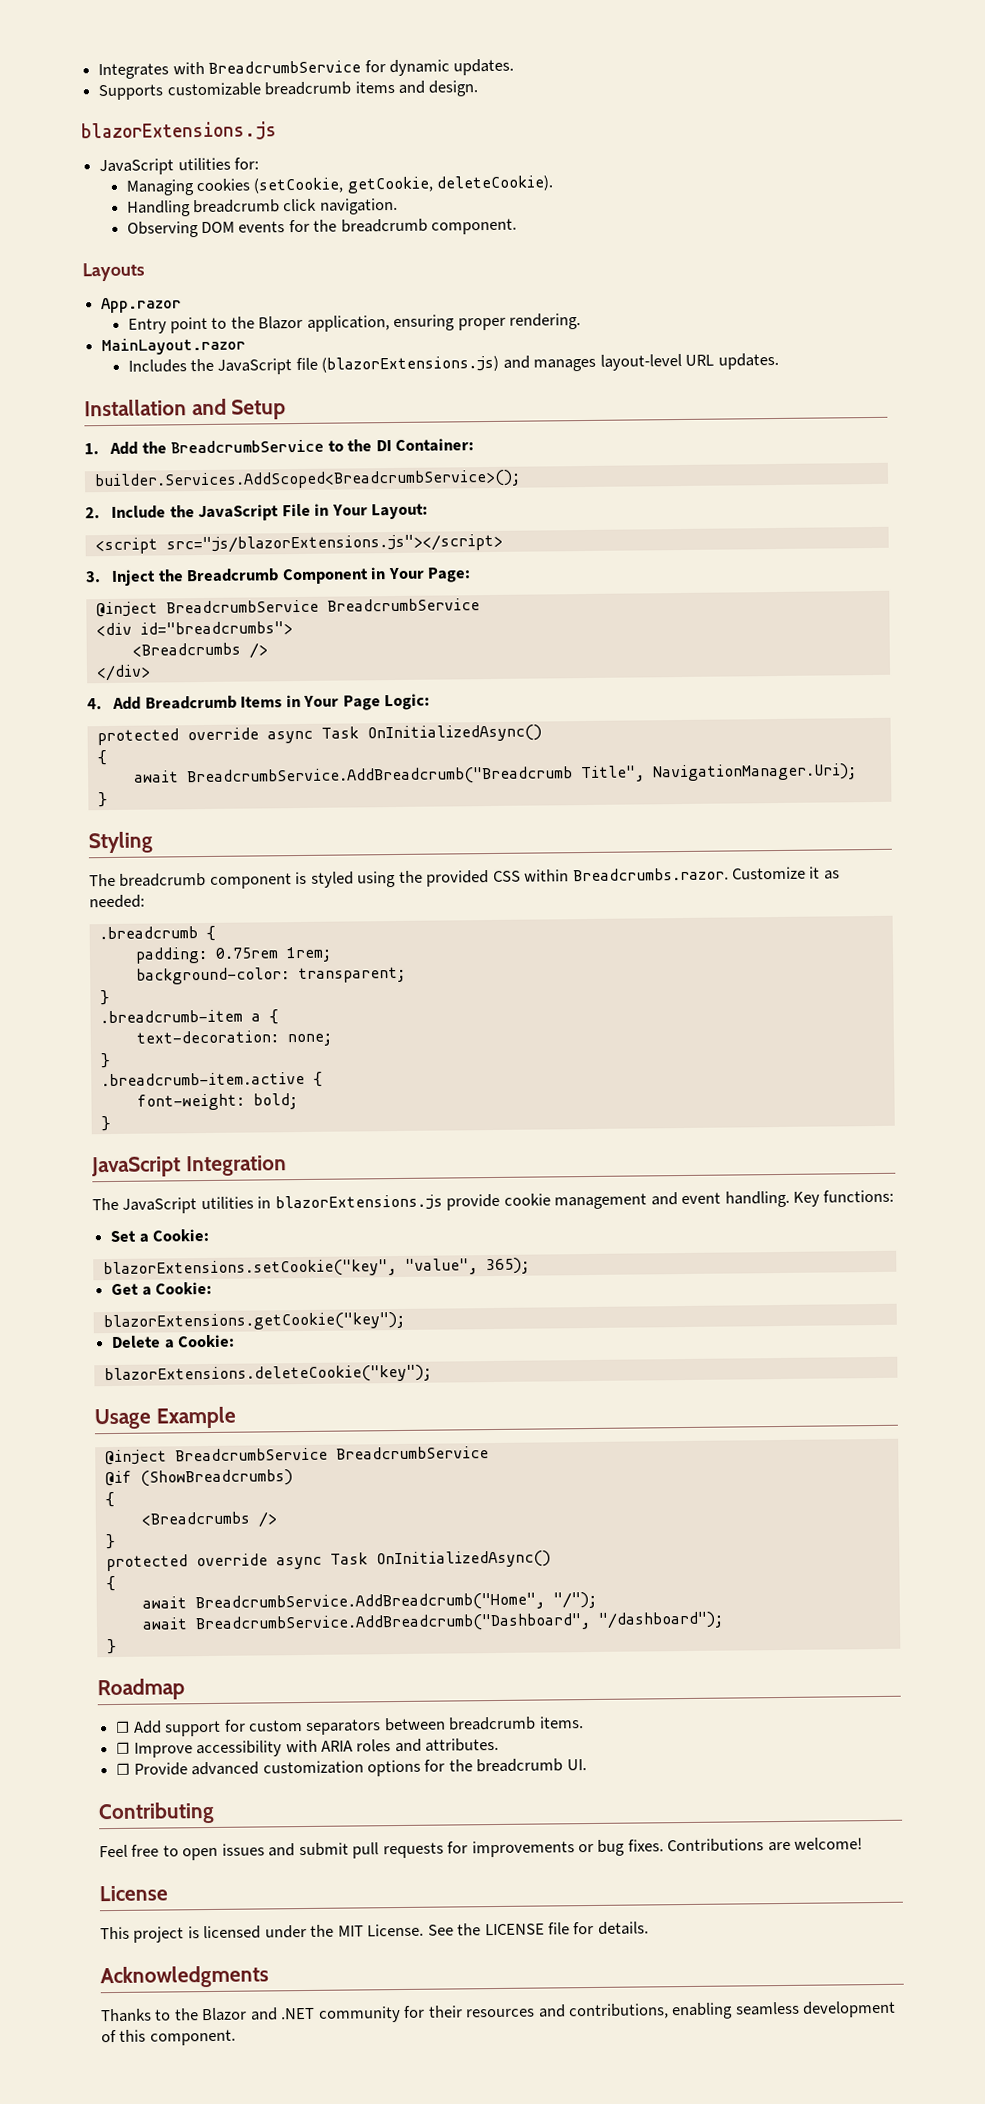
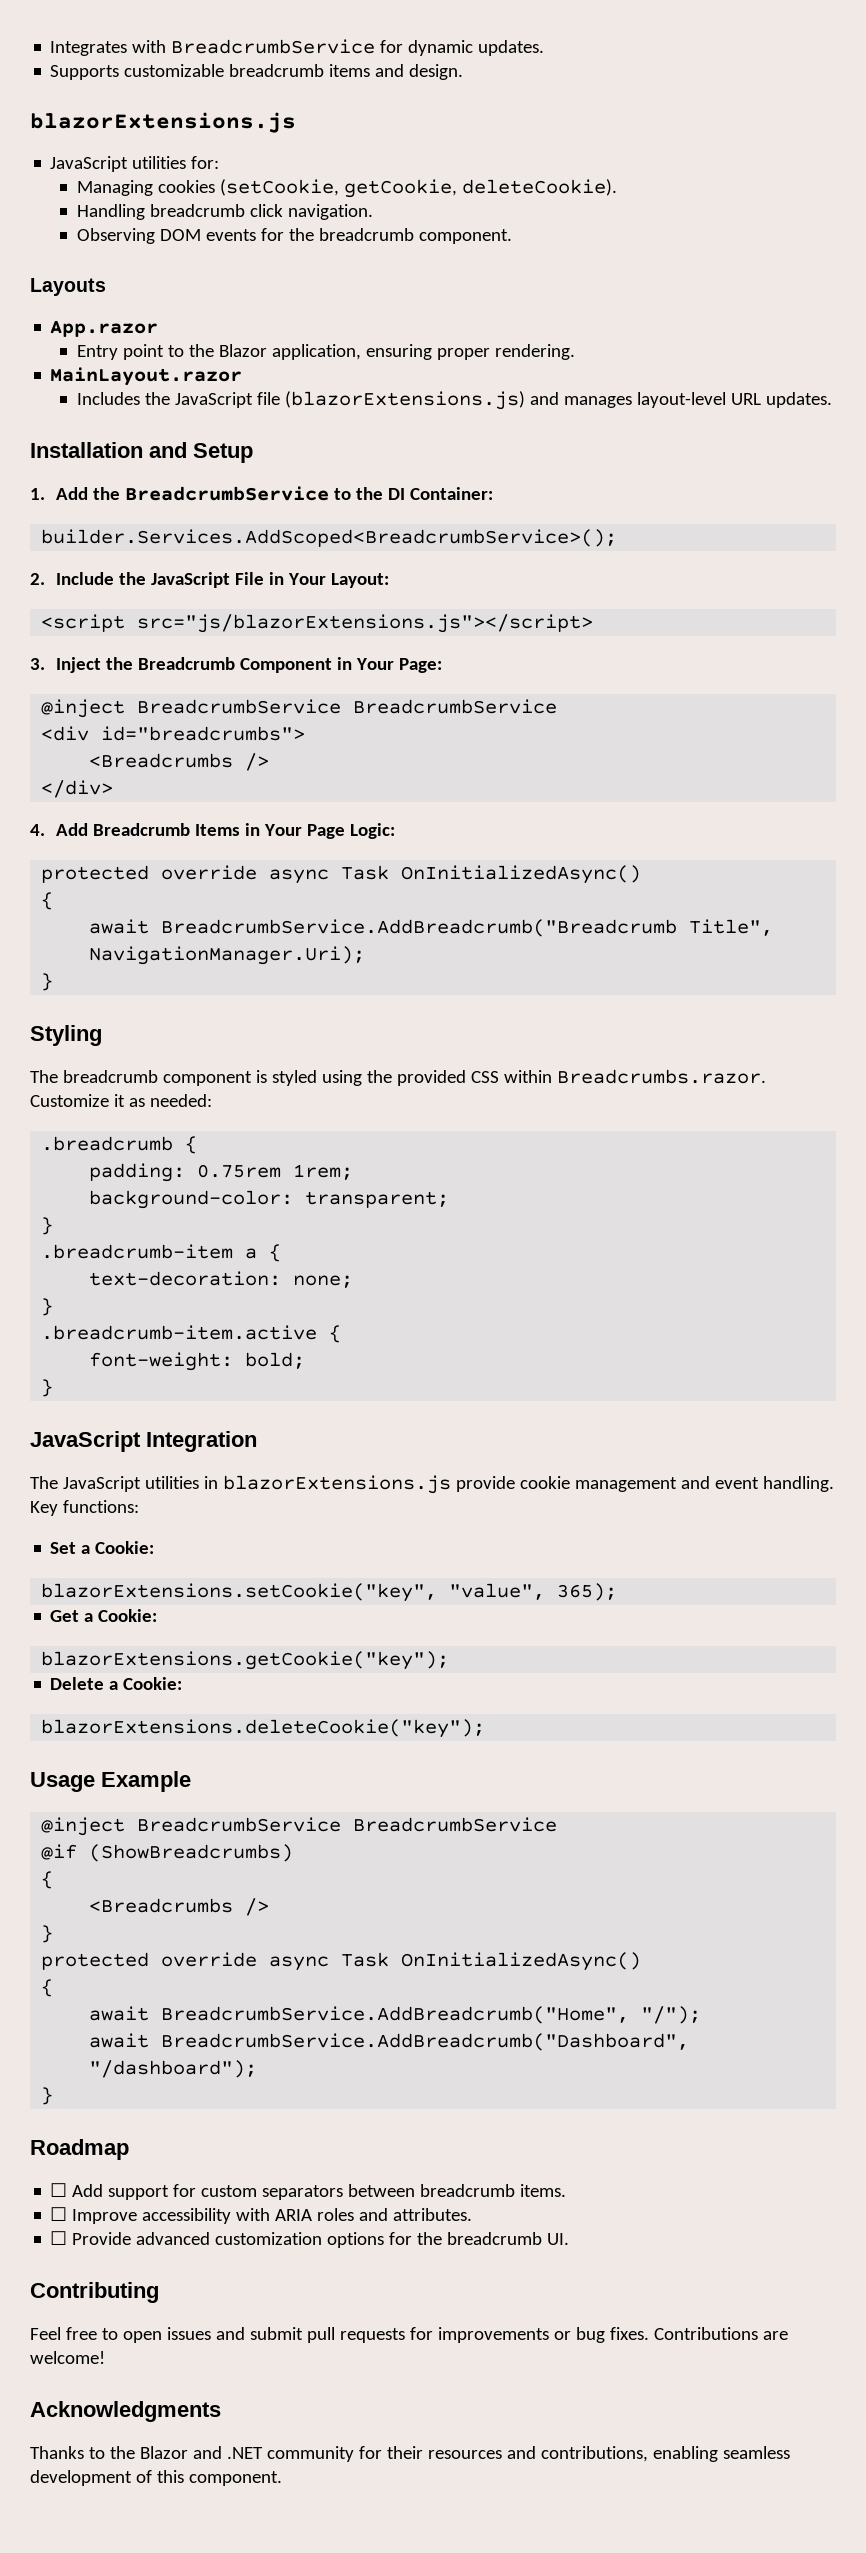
- License
- This project is licensed under the MIT License. See the LICENSE file for details.

